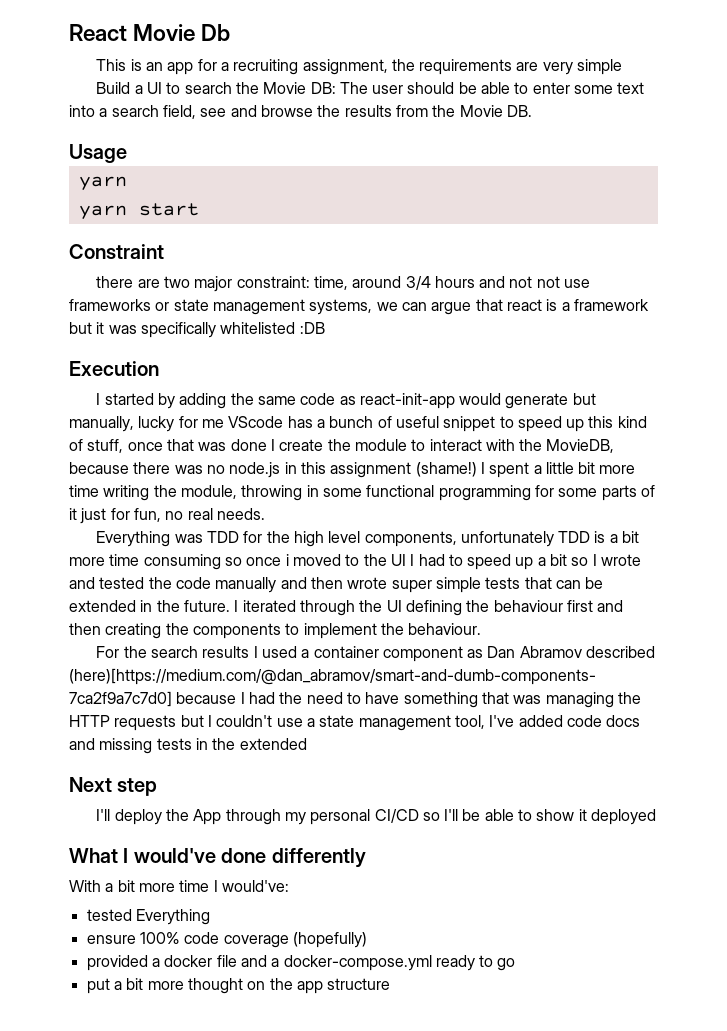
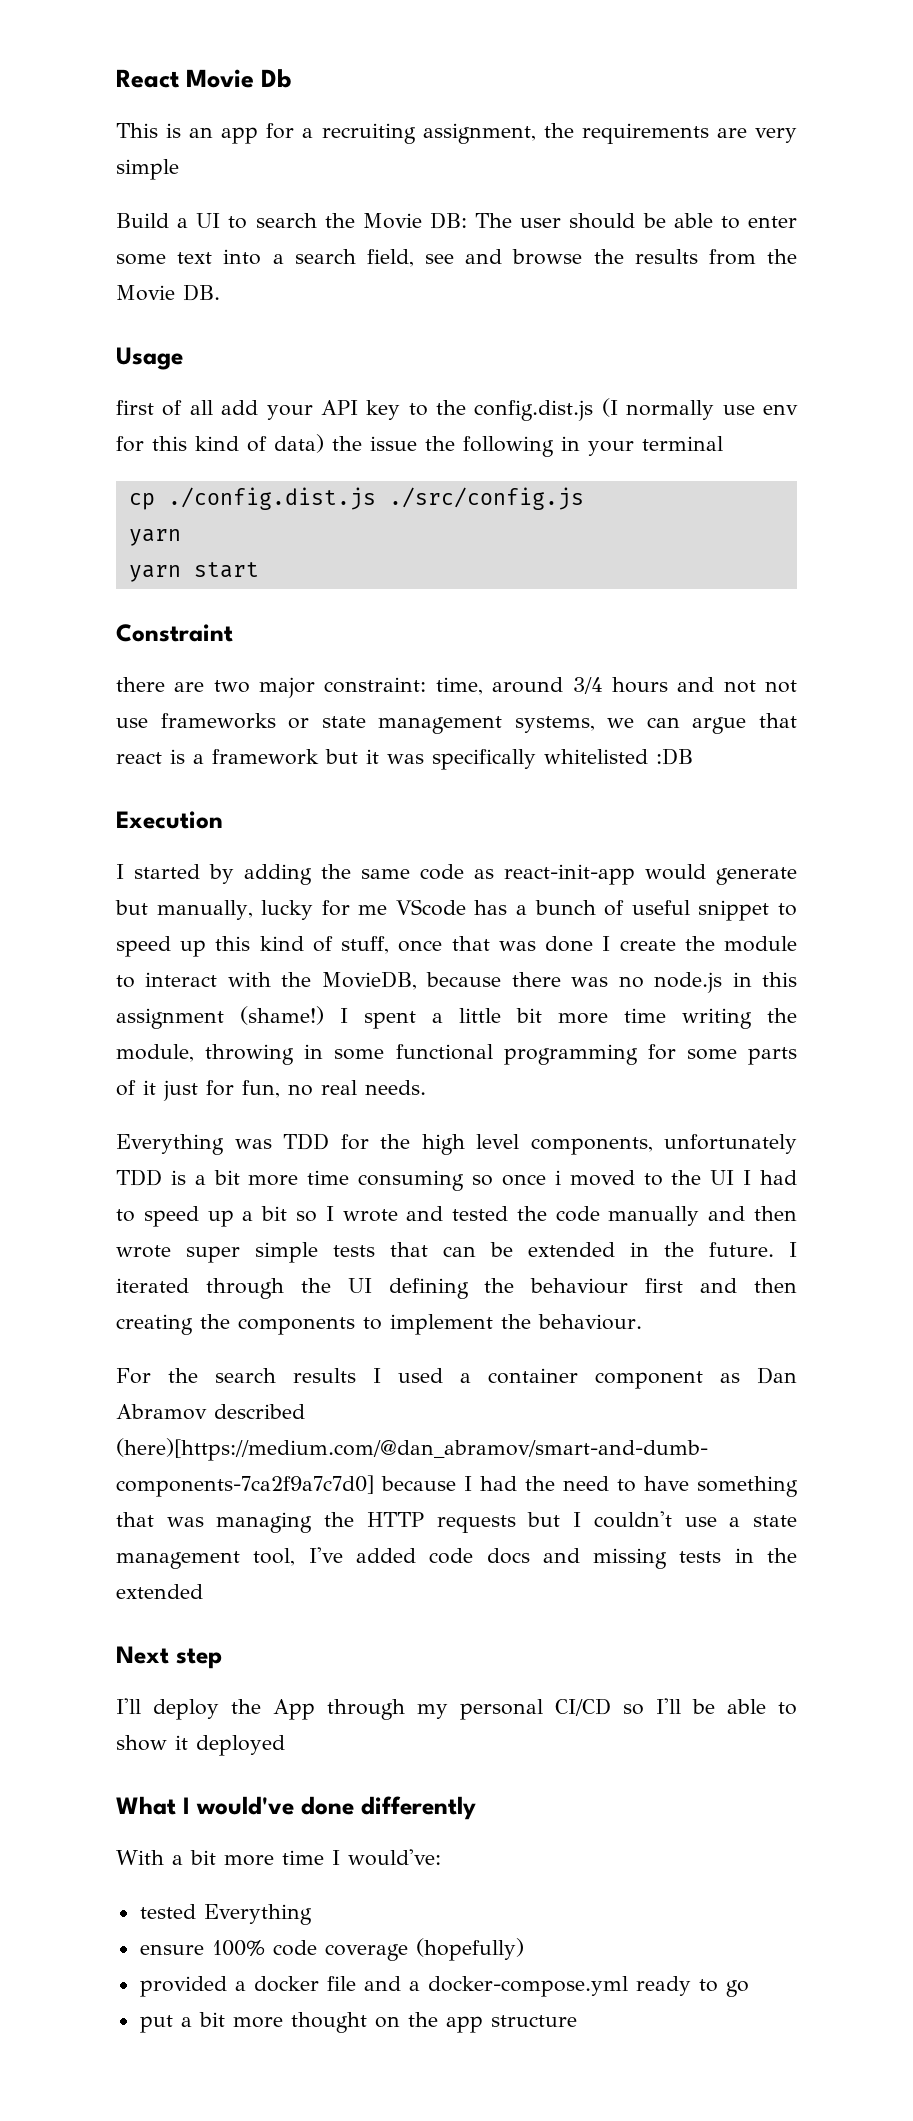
+ first of all add your API key to the config.dist.js (I normally use env for this kind of data) the issue the following in your terminal
+ cp ./config.dist.js ./src/config.js

